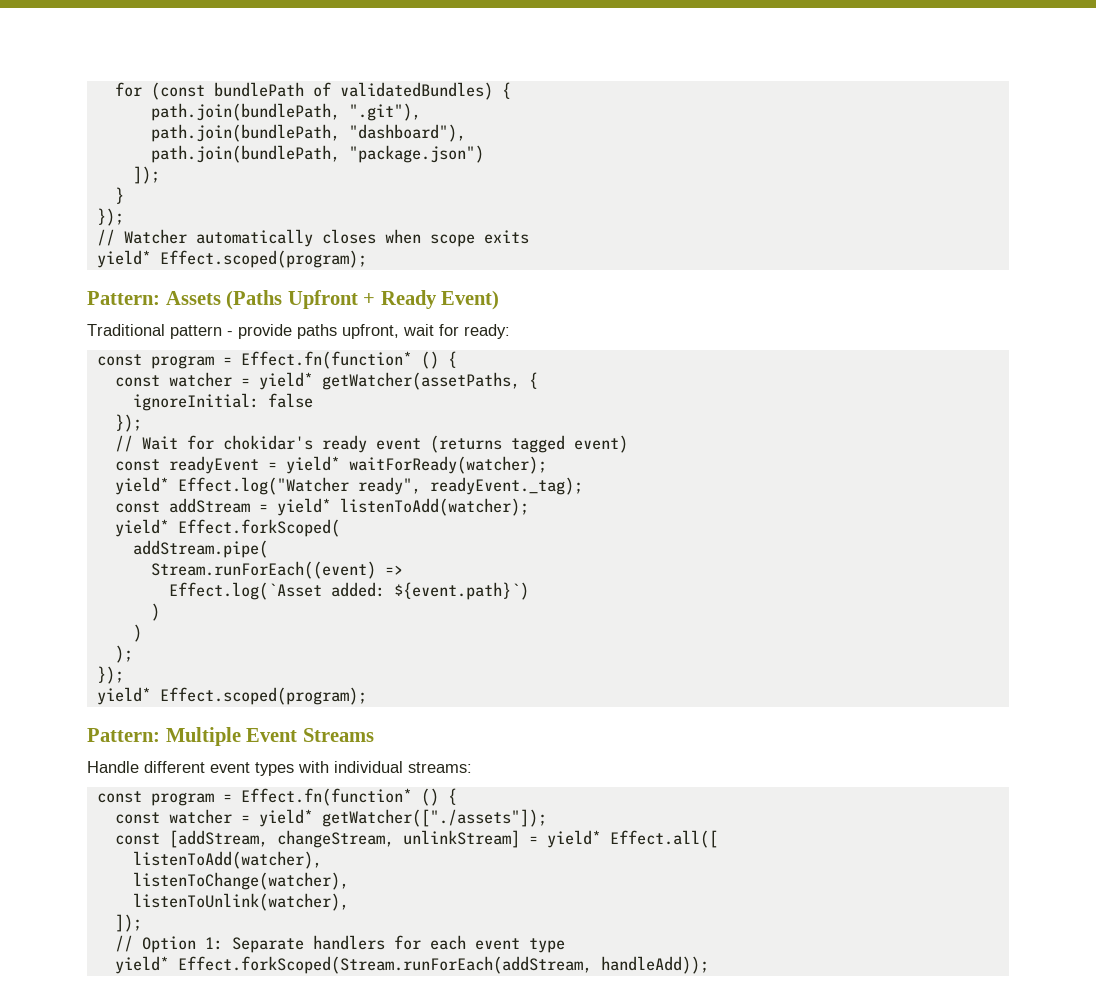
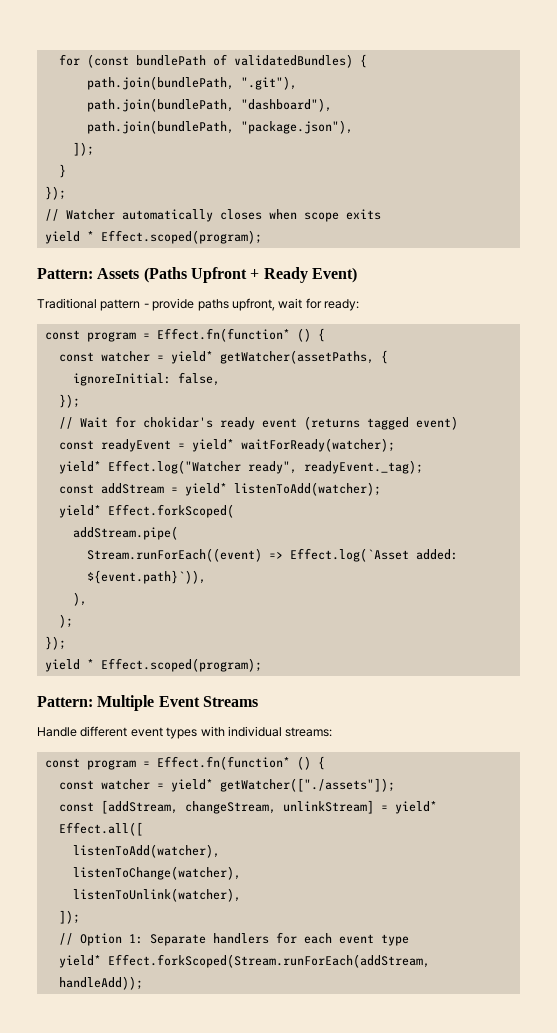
- path.join(bundlePath, "package.json")
+ path.join(bundlePath, "package.json"),
  // Watcher automatically closes when scope exits
- yield* Effect.scoped(program);
+ yield * Effect.scoped(program);
- ignoreInitial: false
+ ignoreInitial: false,
- Stream.runForEach((event) =>
- Effect.log(`Asset added: ${event.path}`)
- )
- )
+ Stream.runForEach((event) => Effect.log(`Asset added: ${event.path}`)),
+ ),
  );
  });
- yield* Effect.scoped(program);
+ yield * Effect.scoped(program);

